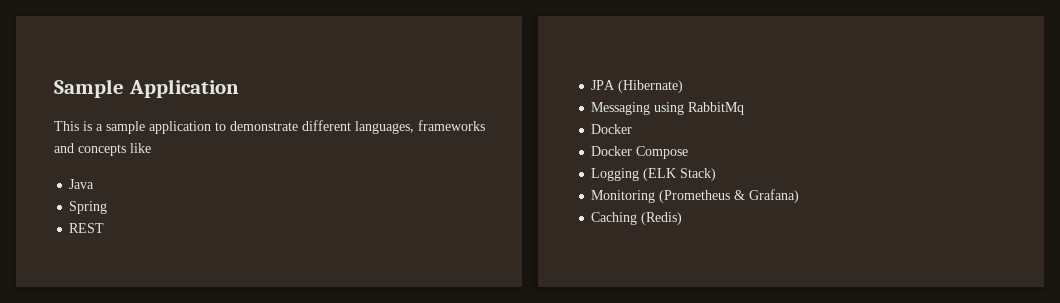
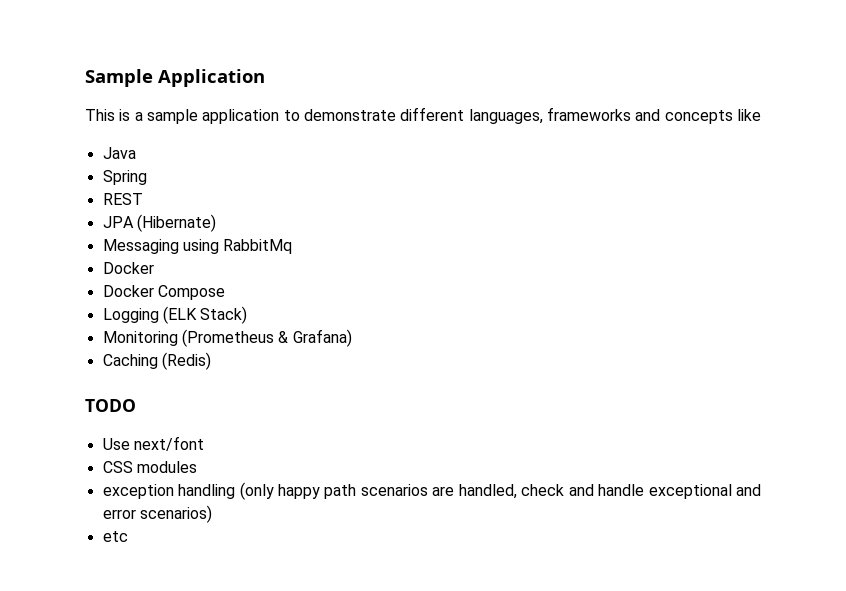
+ TODO
+ Use next/font
+ CSS modules
+ exception handling (only happy path scenarios are handled, check and handle exceptional and error scenarios)
+ etc

